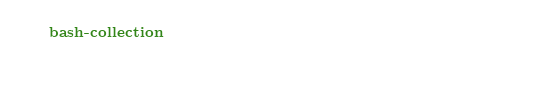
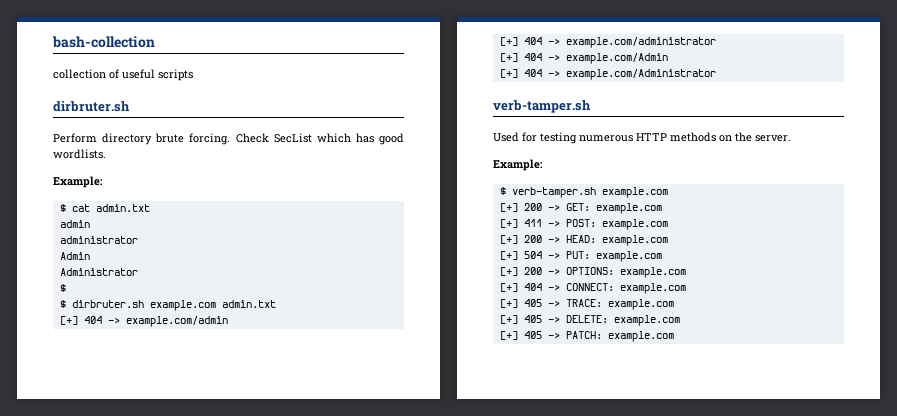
+ collection of useful scripts
+ dirbruter.sh
+ Perform directory brute forcing. Check SecList which has good wordlists.
+ Example:
+ $ cat admin.txt
+ admin
+ administrator
+ Admin
+ Administrator
+ $
+ $ dirbruter.sh example.com admin.txt
+ [+] 404 -> example.com/admin
+ [+] 404 -> example.com/administrator
+ [+] 404 -> example.com/Admin
+ [+] 404 -> example.com/Administrator
+ verb-tamper.sh
+ Used for testing numerous HTTP methods on the server.
+ Example:
+ $ verb-tamper.sh example.com
+ [+] 200 -> GET: example.com
+ [+] 411 -> POST: example.com
+ [+] 200 -> HEAD: example.com
+ [+] 504 -> PUT: example.com
+ [+] 200 -> OPTIONS: example.com
+ [+] 404 -> CONNECT: example.com
+ [+] 405 -> TRACE: example.com
+ [+] 405 -> DELETE: example.com
+ [+] 405 -> PATCH: example.com

